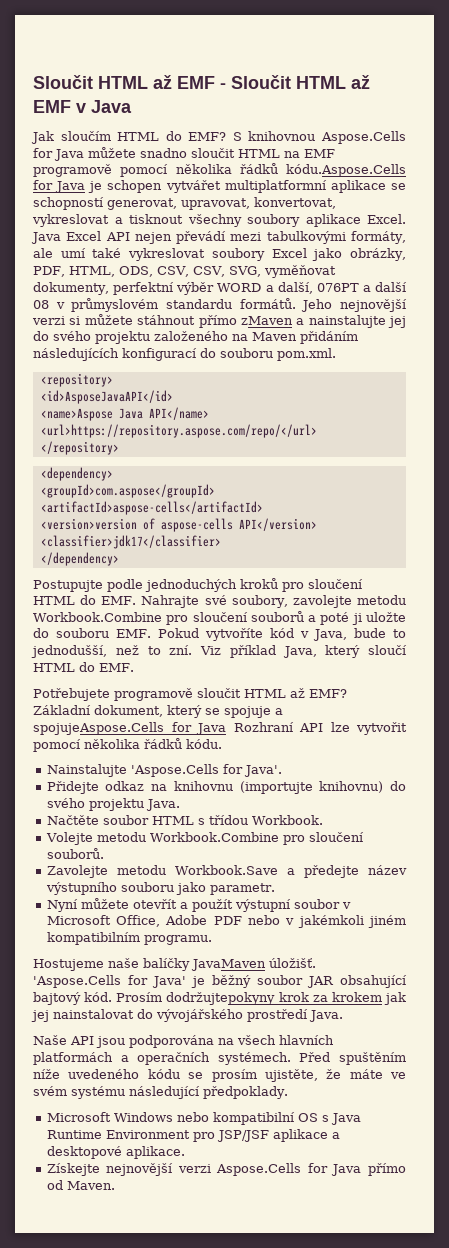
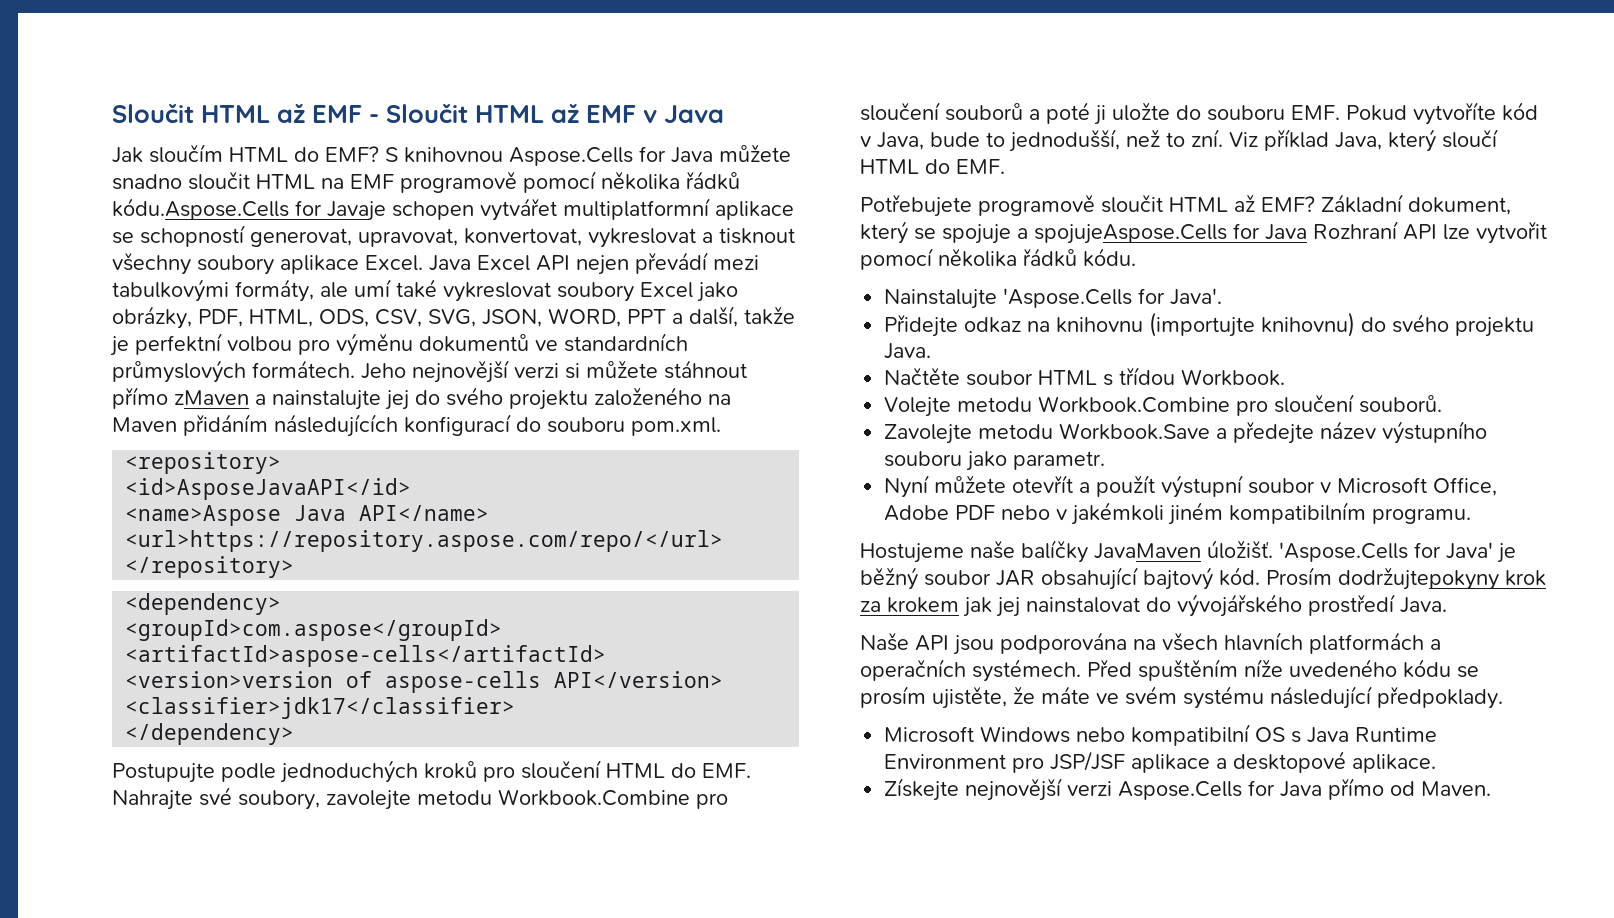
- S knihovnou Aspose.Cells for Java můžete snadno sloučit HTML na EMF programově pomocí několika řádků kódu.Aspose.Cells for Java je schopen vytvářet multiplatformní aplikace se schopností generovat, upravovat, konvertovat, vykreslovat a tisknout všechny soubory aplikace Excel.
+ S knihovnou Aspose.Cells for Java můžete snadno sloučit HTML na EMF programově pomocí několika řádků kódu.Aspose.Cells for Javaje schopen vytvářet multiplatformní aplikace se schopností generovat, upravovat, konvertovat, vykreslovat a tisknout všechny soubory aplikace Excel.
- Java Excel API nejen převádí mezi tabulkovými formáty, ale umí také vykreslovat soubory Excel jako obrázky, PDF, HTML, ODS, CSV, CSV, SVG, vyměňovat dokumenty, perfektní výběr WORD a další, 076PT a další 08 v průmyslovém standardu formátů.
+ Java Excel API nejen převádí mezi tabulkovými formáty, ale umí také vykreslovat soubory Excel jako obrázky, PDF, HTML, ODS, CSV, SVG, JSON, WORD, PPT a další, takže je perfektní volbou pro výměnu dokumentů ve standardních průmyslových formátech.

